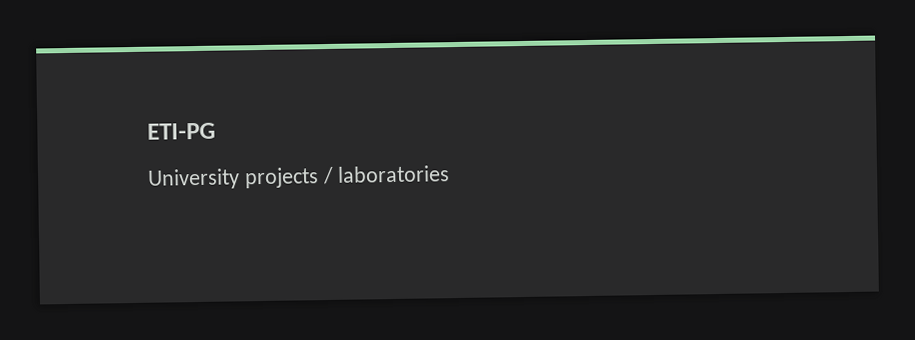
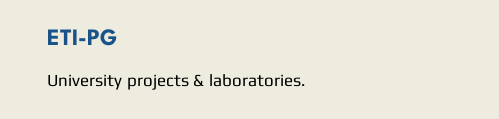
- University projects / laboratories
+ University projects & laboratories.

